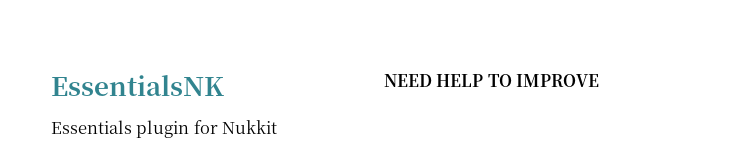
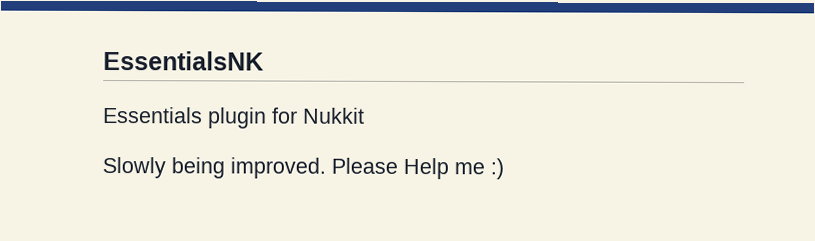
- NEED HELP TO IMPROVE
+ Slowly being improved. Please Help me :)

